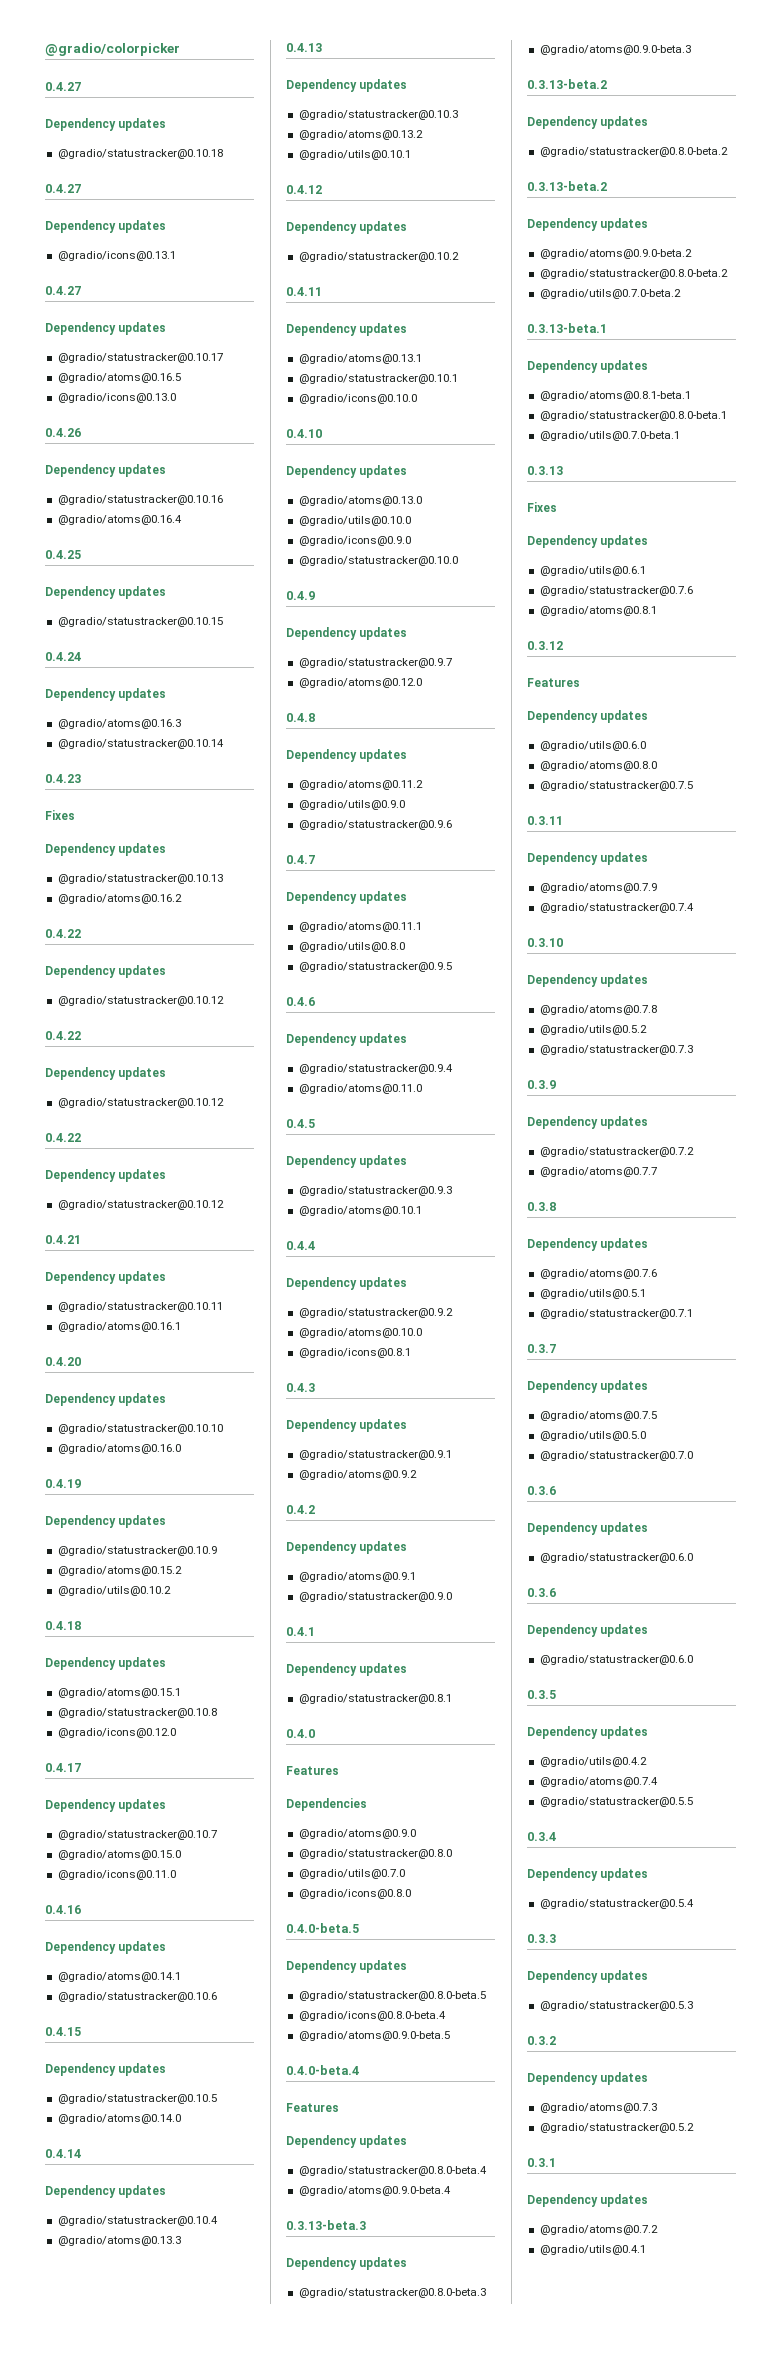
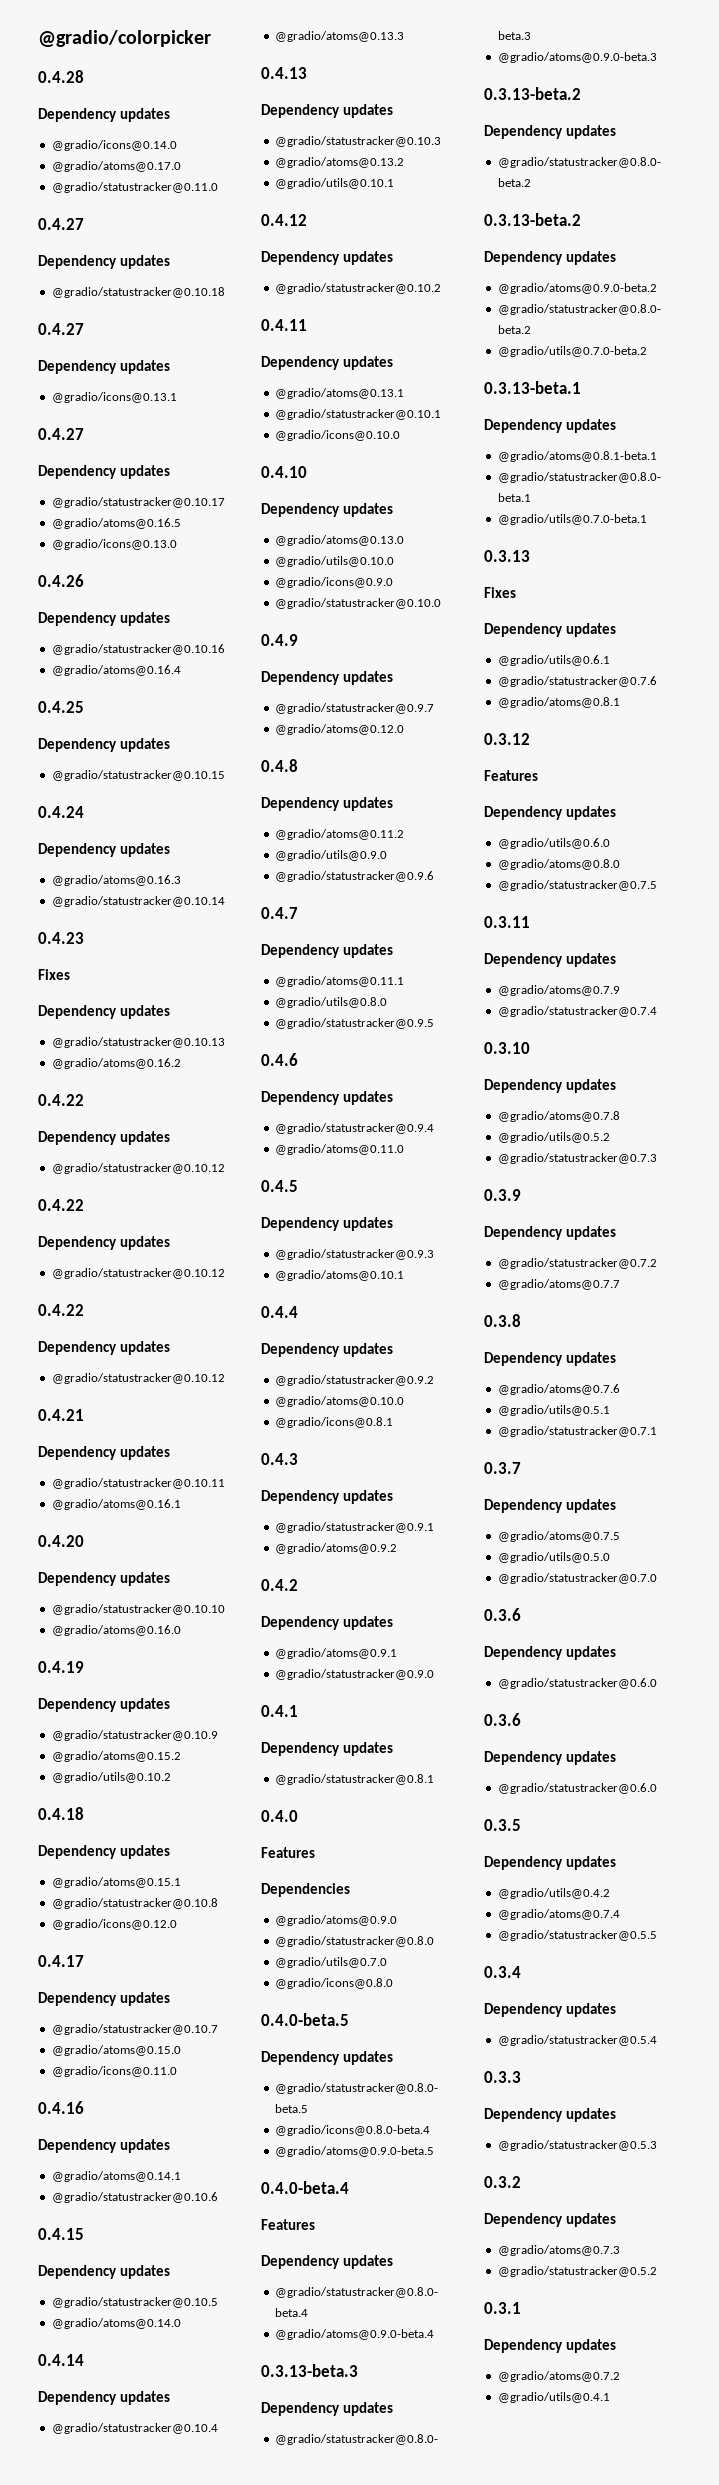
+ 0.4.28
+ Dependency updates
+ @gradio/icons@0.14.0
+ @gradio/atoms@0.17.0
+ @gradio/statustracker@0.11.0

